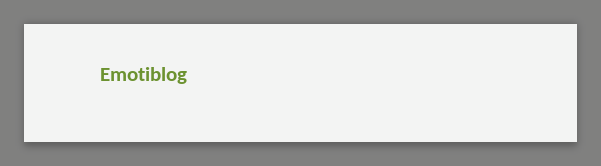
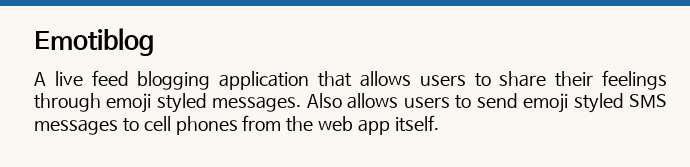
+ A live feed blogging application that allows users to share their feelings through emoji styled messages. Also allows users to send emoji styled SMS messages to cell phones from the web app itself.

